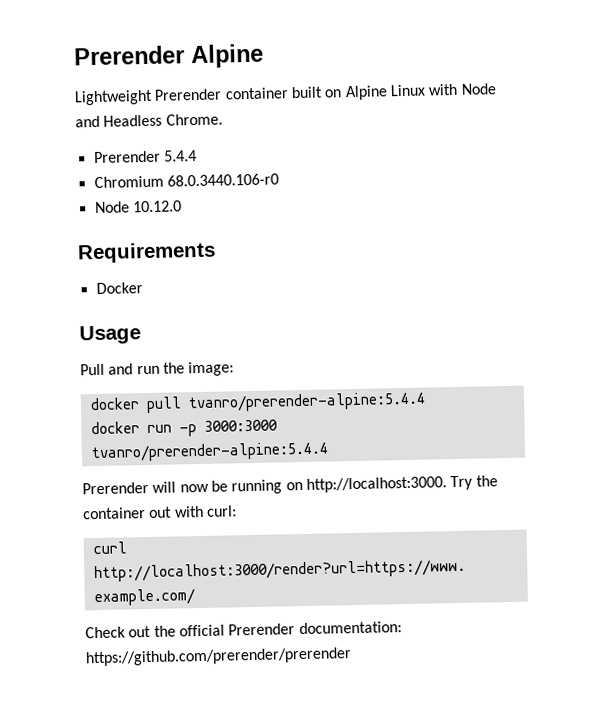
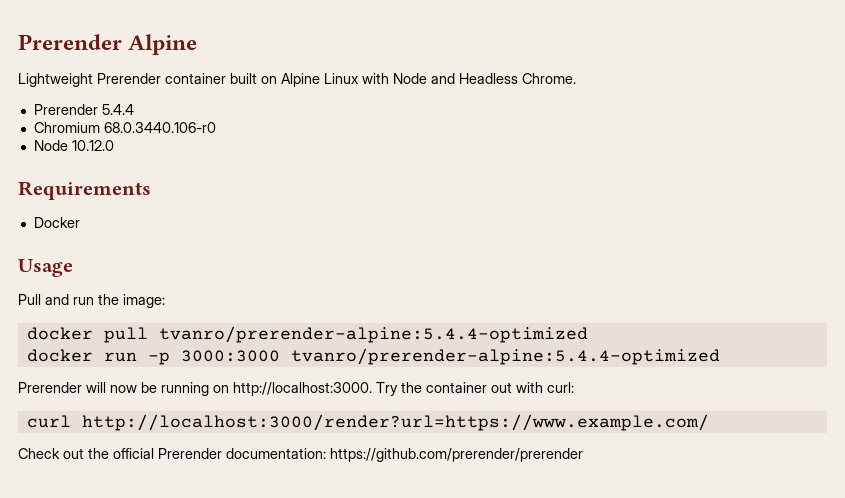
- docker pull tvanro/prerender-alpine:5.4.4
+ docker pull tvanro/prerender-alpine:5.4.4-optimized
- docker run -p 3000:3000 tvanro/prerender-alpine:5.4.4
+ docker run -p 3000:3000 tvanro/prerender-alpine:5.4.4-optimized

